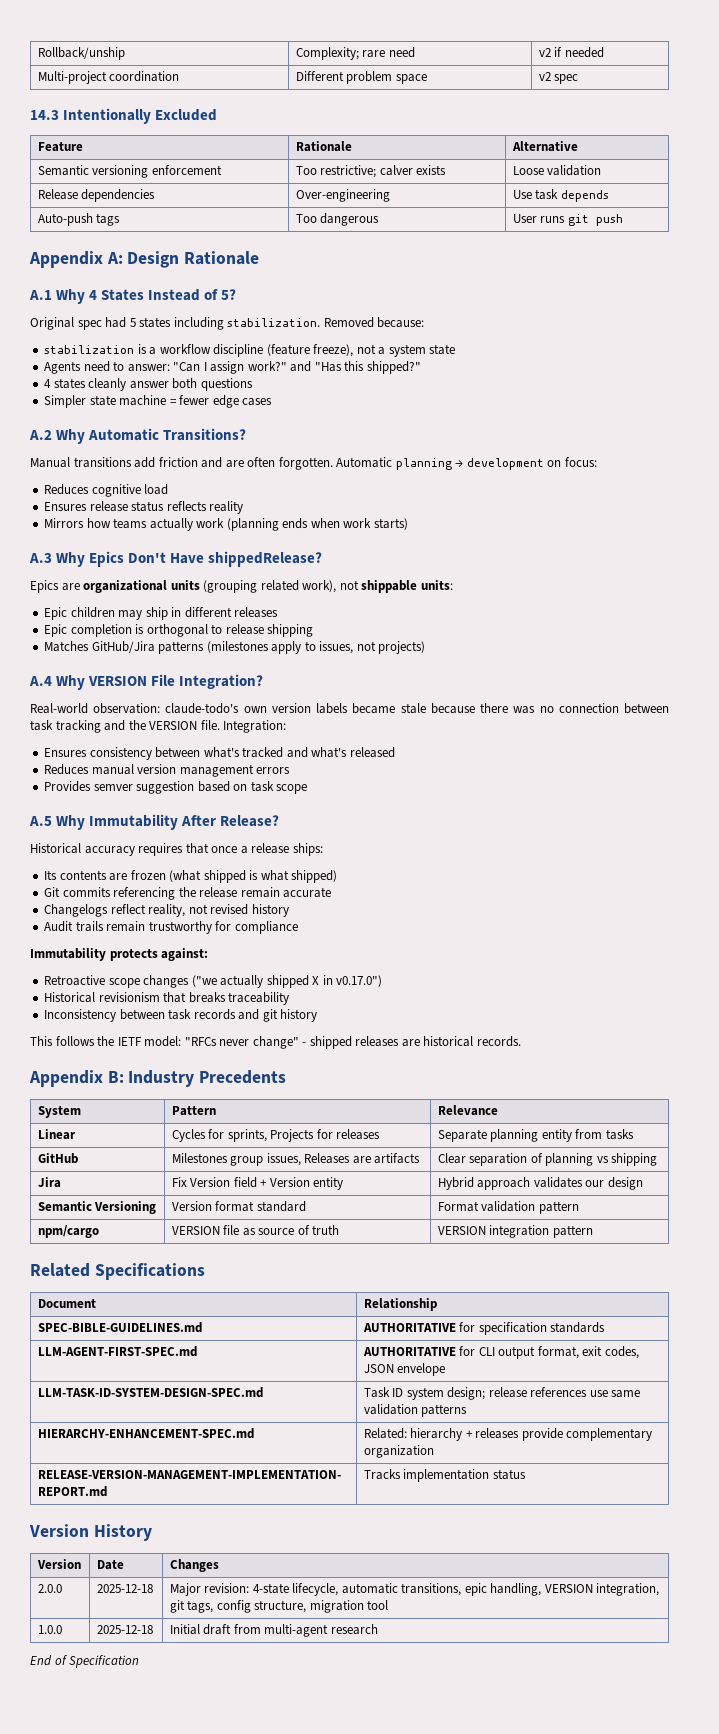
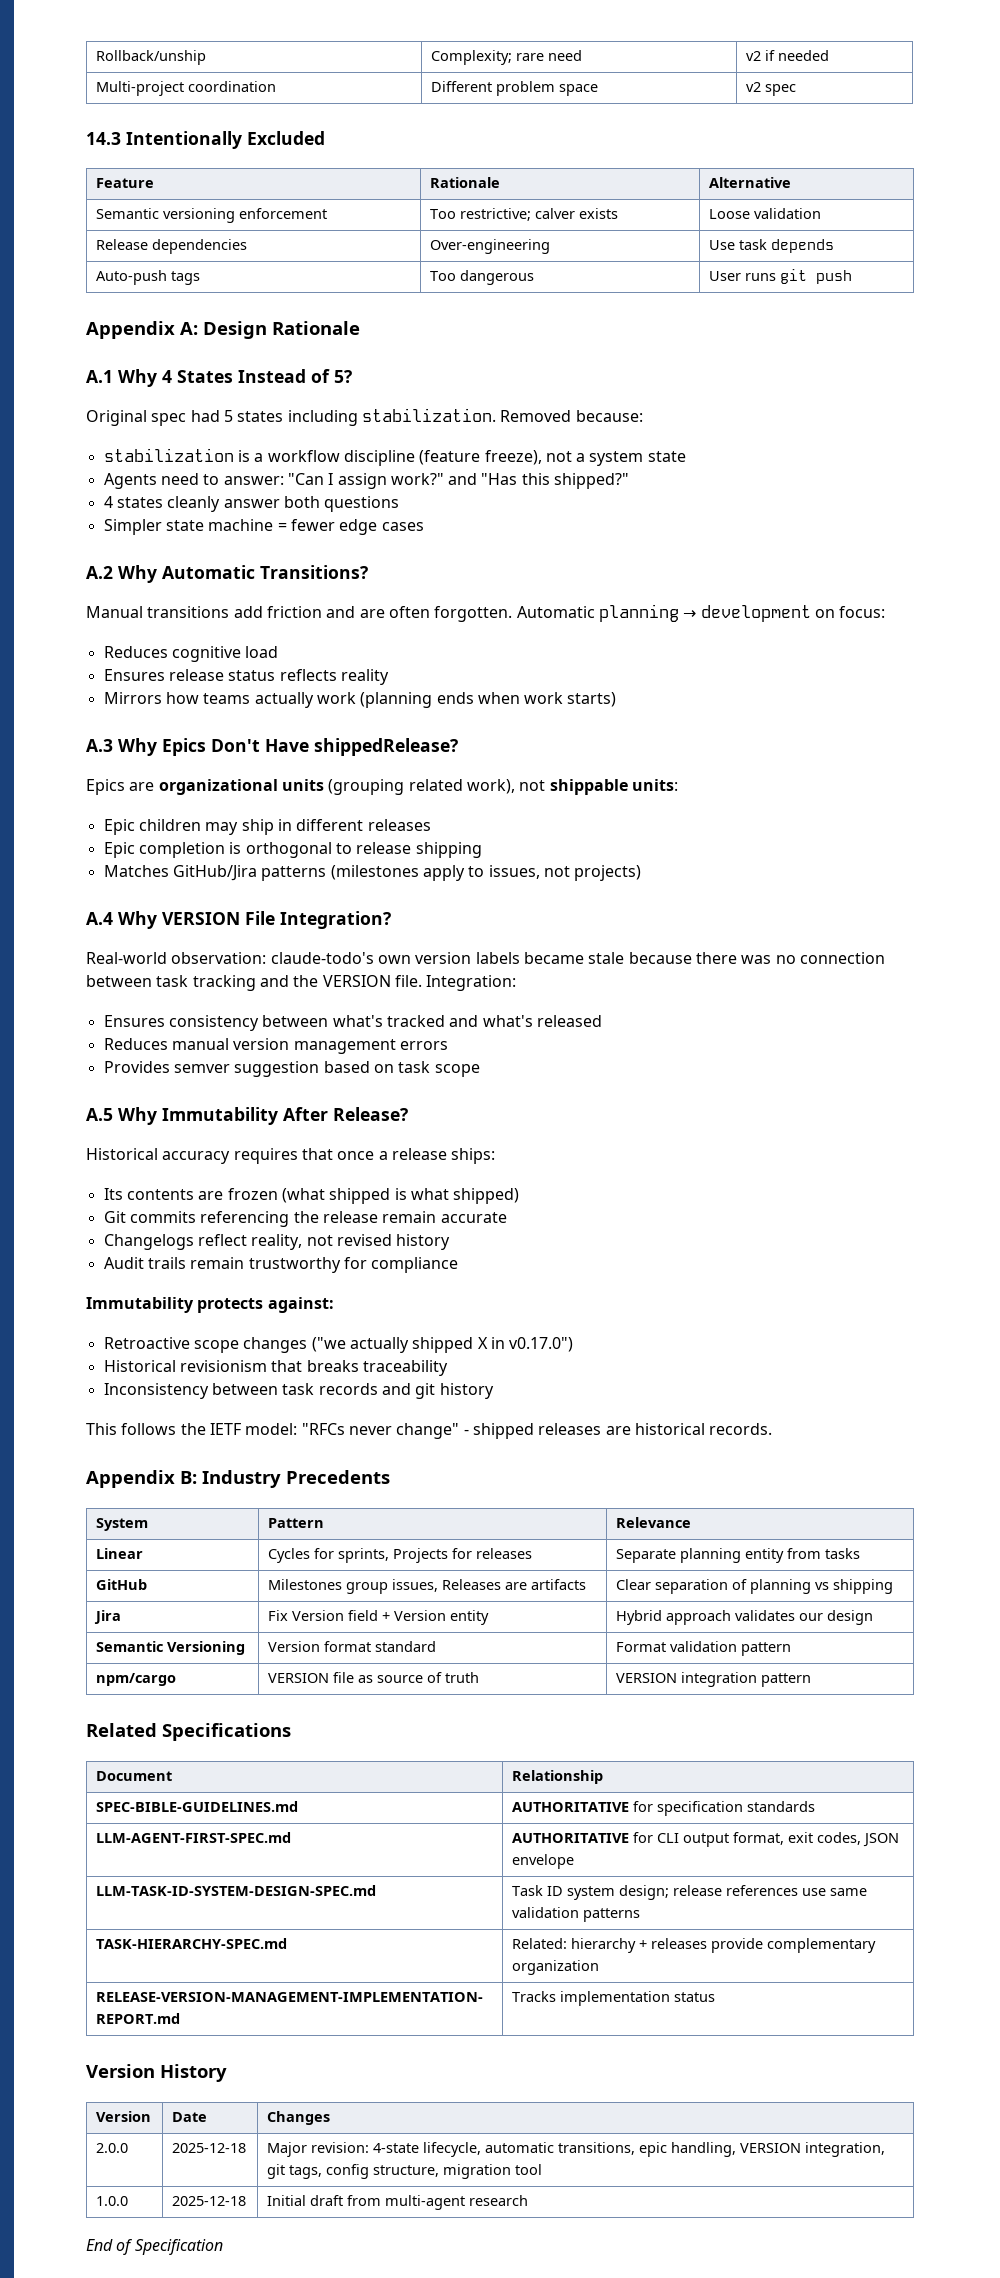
- HIERARCHY-ENHANCEMENT-SPEC.md | Related: hierarchy + releases provide complementary organization
+ TASK-HIERARCHY-SPEC.md | Related: hierarchy + releases provide complementary organization

